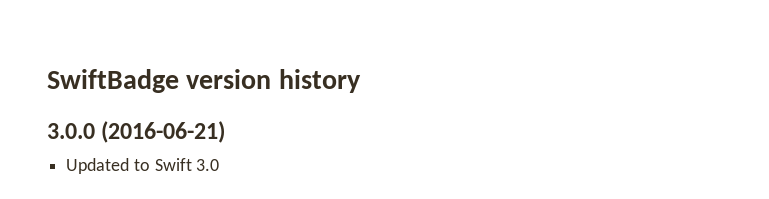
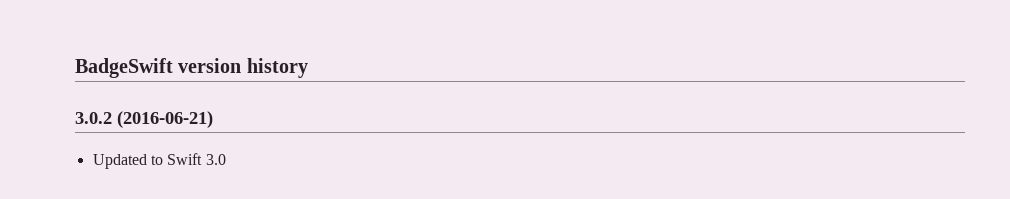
- SwiftBadge version history
+ BadgeSwift version history
- 3.0.0 (2016-06-21)
+ 3.0.2 (2016-06-21)

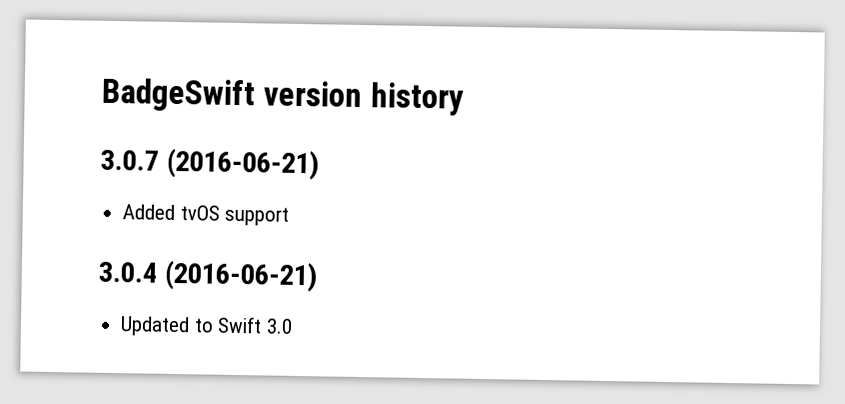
- 3.0.2 (2016-06-21)
+ 3.0.7 (2016-06-21)
+ Added tvOS support
+ 3.0.4 (2016-06-21)

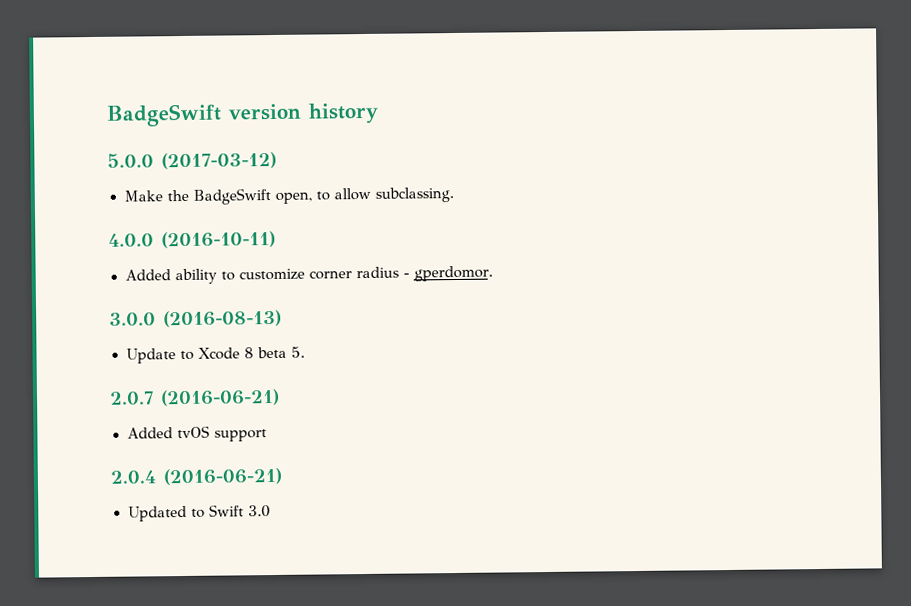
- 3.0.7 (2016-06-21)
+ 5.0.0 (2017-03-12)
+ Make the BadgeSwift open, to allow subclassing.
+ 4.0.0 (2016-10-11)
+ Added ability to customize corner radius - gperdomor.
+ 3.0.0 (2016-08-13)
+ Update to Xcode 8 beta 5.
+ 2.0.7 (2016-06-21)
- 3.0.4 (2016-06-21)
+ 2.0.4 (2016-06-21)

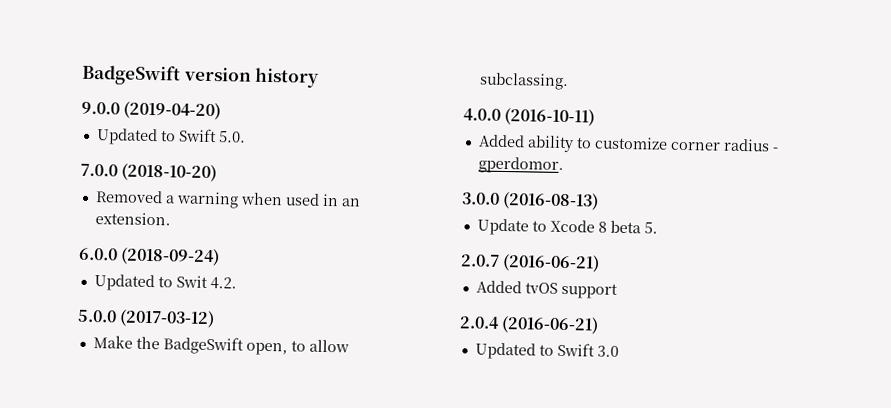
+ 9.0.0 (2019-04-20)
+ Updated to Swift 5.0.
+ 7.0.0 (2018-10-20)
+ Removed a warning when used in an extension.
+ 6.0.0 (2018-09-24)
+ Updated to Swit 4.2.

